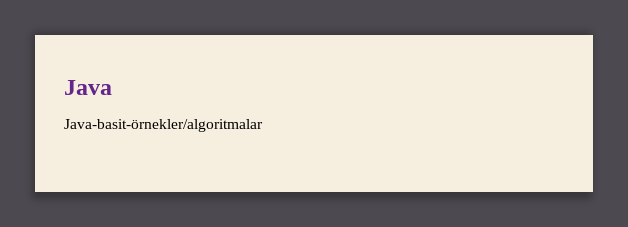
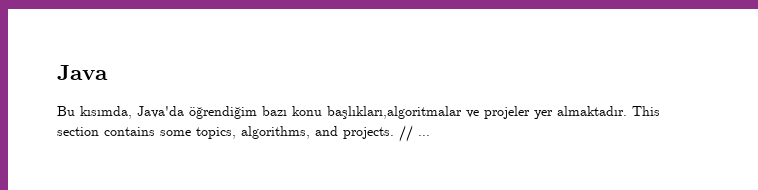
- Java-basit-örnekler/algoritmalar
+ Bu kısımda, Java'da öğrendiğim bazı konu başlıkları,algoritmalar ve projeler yer almaktadır. This section contains some topics, algorithms, and projects. // ...

